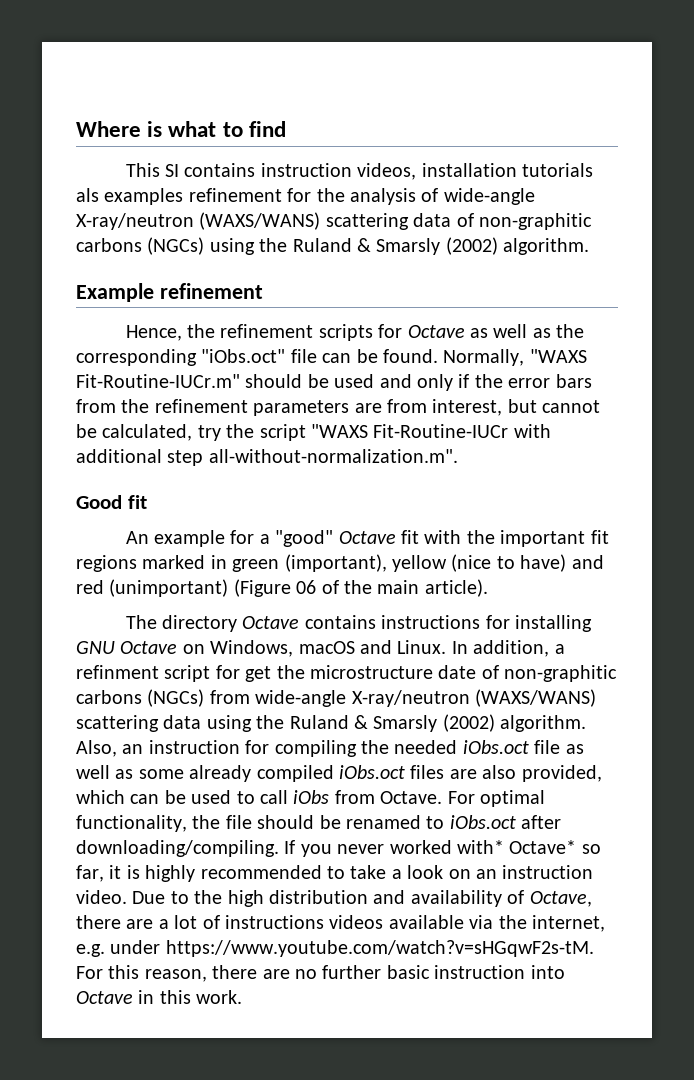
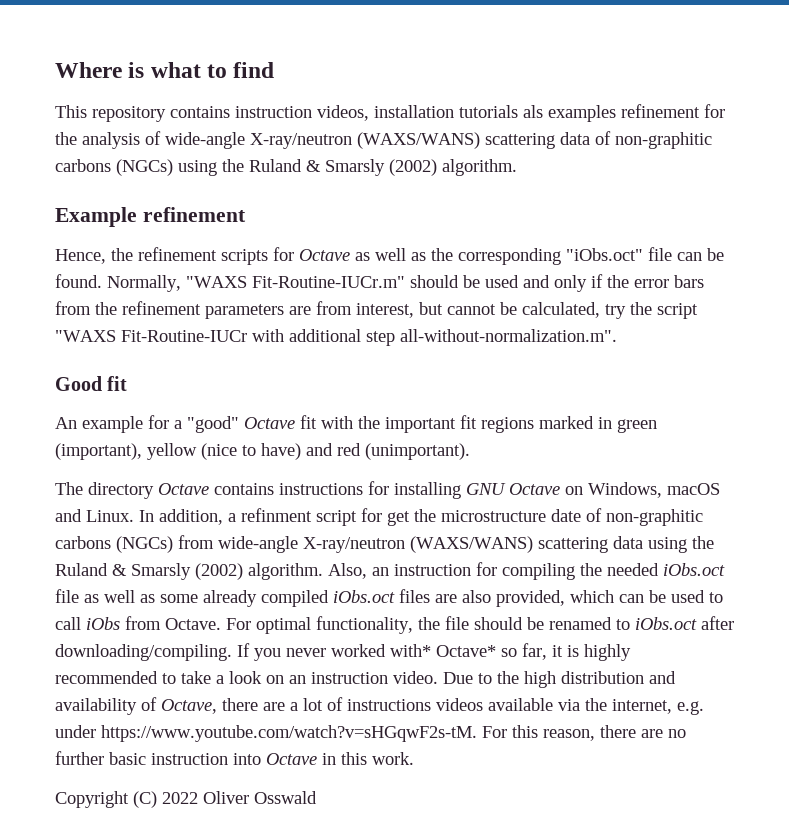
- This SI contains instruction videos, installation tutorials als examples refinement for the analysis of wide-angle X-ray/neutron (WAXS/WANS) scattering data of non-graphitic carbons (NGCs) using the Ruland & Smarsly (2002) algorithm.
+ This repository contains instruction videos, installation tutorials als examples refinement for the analysis of wide-angle X-ray/neutron (WAXS/WANS) scattering data of non-graphitic carbons (NGCs) using the Ruland & Smarsly (2002) algorithm.
- An example for a "good" Octave fit with the important fit regions marked in green (important), yellow (nice to have) and red (unimportant) (Figure 06 of the main article).
+ An example for a "good" Octave fit with the important fit regions marked in green (important), yellow (nice to have) and red (unimportant).
+ Copyright (C) 2022 Oliver Osswald

